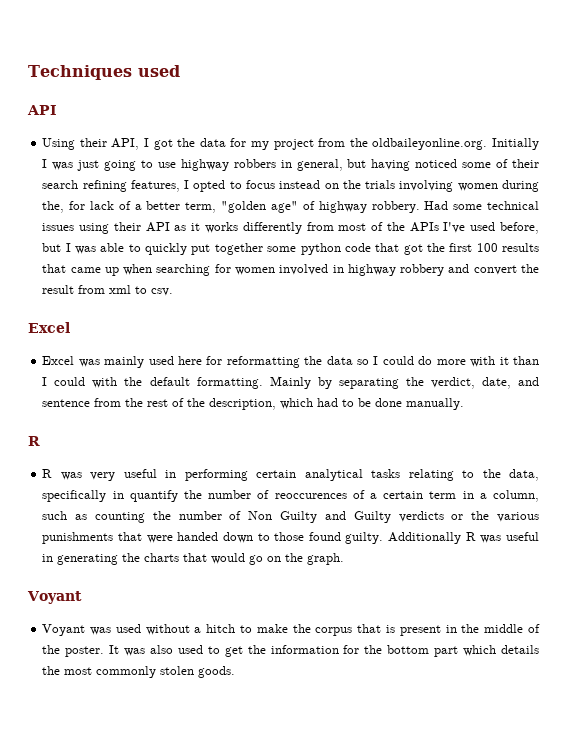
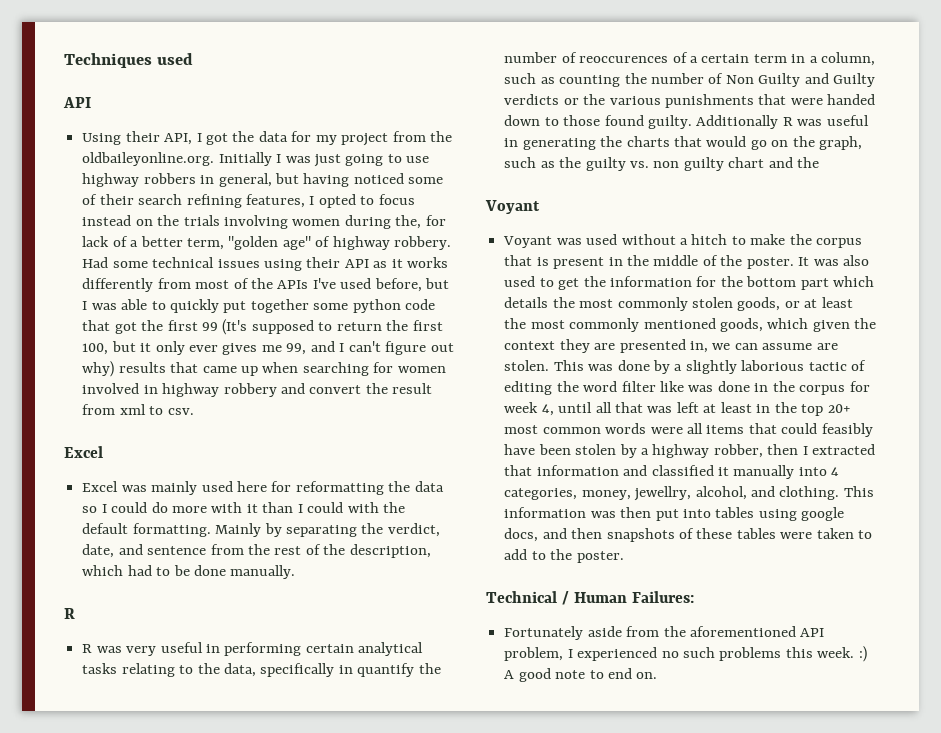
- Had some technical issues using their API as it works differently from most of the APIs I've used before, but I was able to quickly put together some python code that got the first 100 results that came up when searching for women involved in highway robbery and convert the result from xml to csv.
+ Had some technical issues using their API as it works differently from most of the APIs I've used before, but I was able to quickly put together some python code that got the first 99 (It's supposed to return the first 100, but it only ever gives me 99, and I can't figure out why) results that came up when searching for women involved in highway robbery and convert the result from xml to csv.
- Additionally R was useful in generating the charts that would go on the graph.
+ Additionally R was useful in generating the charts that would go on the graph, such as the guilty vs. non guilty chart and the
- It was also used to get the information for the bottom part which details the most commonly stolen goods.
+ It was also used to get the information for the bottom part which details the most commonly stolen goods, or at least the most commonly mentioned goods, which given the context they are presented in, we can assume are stolen. This was done by a slightly laborious tactic of editing the word filter like was done in the corpus for week 4, until all that was left at least in the top 20+ most common words were all items that could feasibly have been stolen by a highway robber, then I extracted that information and classified it manually into 4 categories, money, jewellry, alcohol, and clothing. This information was then put into tables using google docs, and then snapshots of these tables were taken to add to the poster.
+ Technical / Human Failures:
+ Fortunately aside from the aforementioned API problem, I experienced no such problems this week. :) A good note to end on.

